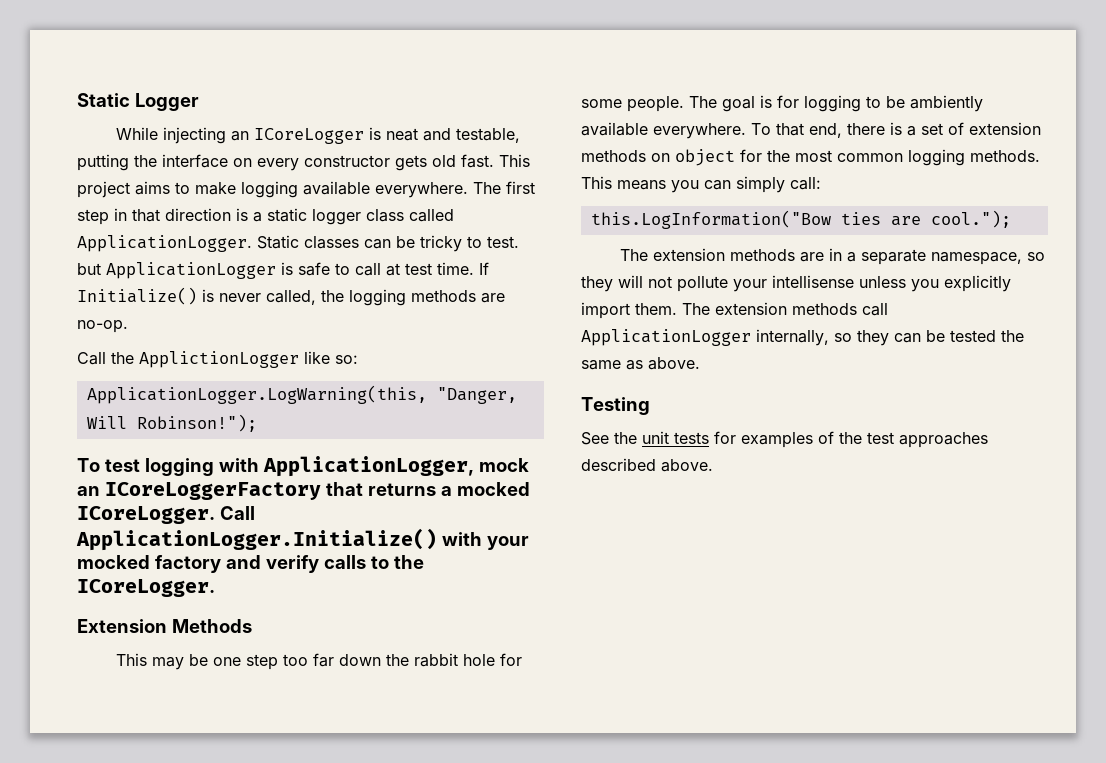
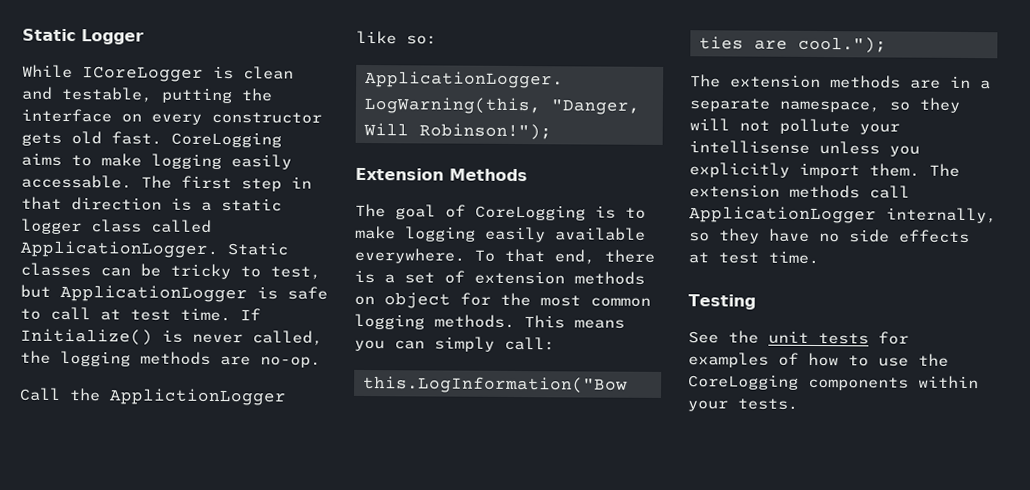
- While injecting an ICoreLogger is neat and testable, putting the interface on every constructor gets old fast.
+ While ICoreLogger is clean and testable, putting the interface on every constructor gets old fast.
- This project aims to make logging available everywhere.
+ CoreLogging aims to make logging easily accessable.
- Static classes can be tricky to test. but ApplicationLogger is safe to call at test time.
+ Static classes can be tricky to test, but ApplicationLogger is safe to call at test time.
- To test logging with ApplicationLogger, mock an ICoreLoggerFactory that returns a mocked ICoreLogger. Call ApplicationLogger.Initialize() with your mocked factory and verify calls to the ICoreLogger.
  Extension Methods
- This may be one step too far down the rabbit hole for some people. The goal is for logging to be ambiently available everywhere.
+ The goal of CoreLogging is to make logging easily available everywhere.
- The extension methods call ApplicationLogger internally, so they can be tested the same as above.
+ The extension methods call ApplicationLogger internally, so they have no side effects at test time.
- See the unit tests for examples of the test approaches described above.
+ See the unit tests for examples of how to use the CoreLogging components within your tests.

